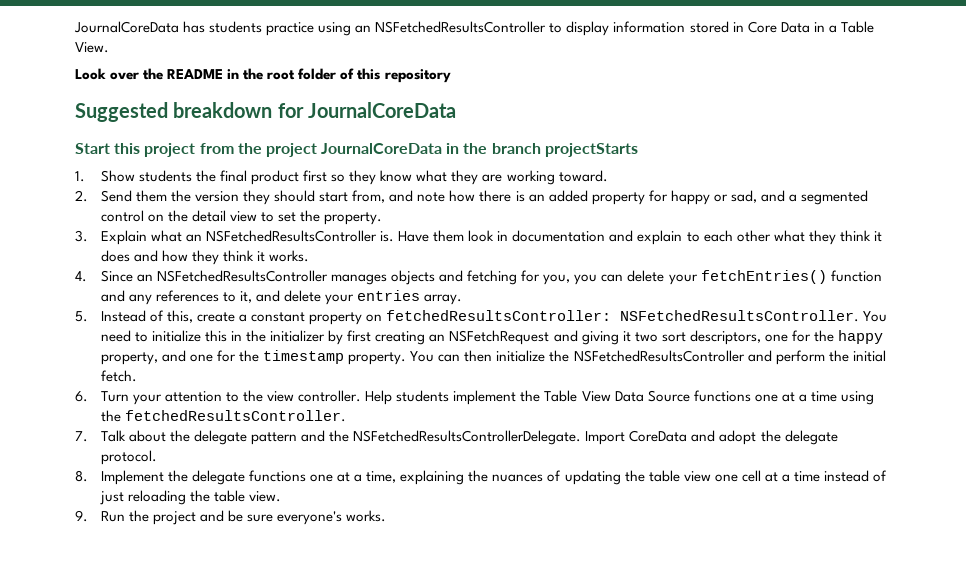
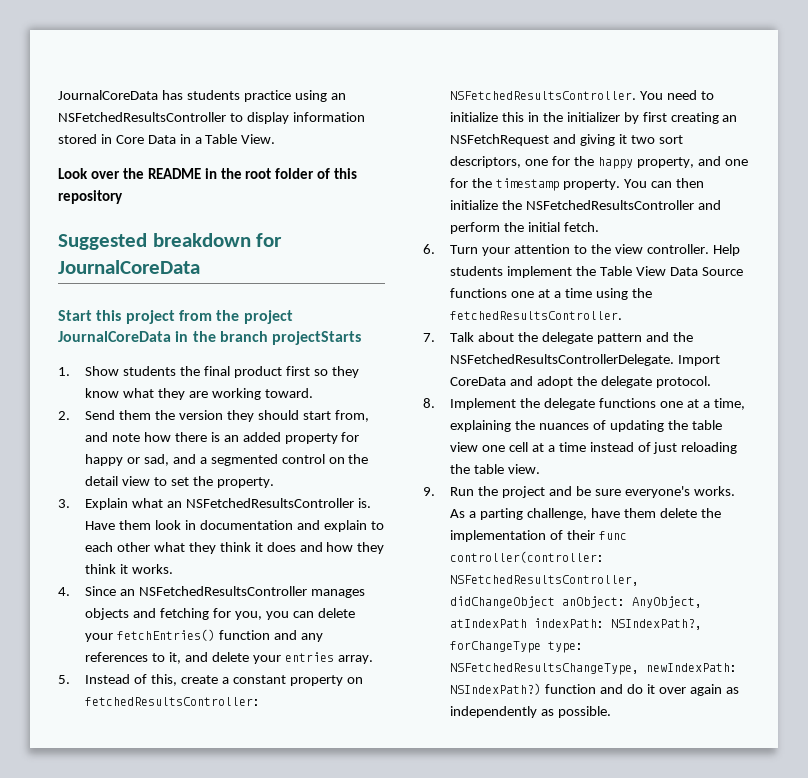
+ As a parting challenge, have them delete the implementation of their func controller(controller: NSFetchedResultsController, didChangeObject anObject: AnyObject, atIndexPath indexPath: NSIndexPath?, forChangeType type: NSFetchedResultsChangeType, newIndexPath: NSIndexPath?) function and do it over again as independently as possible.

